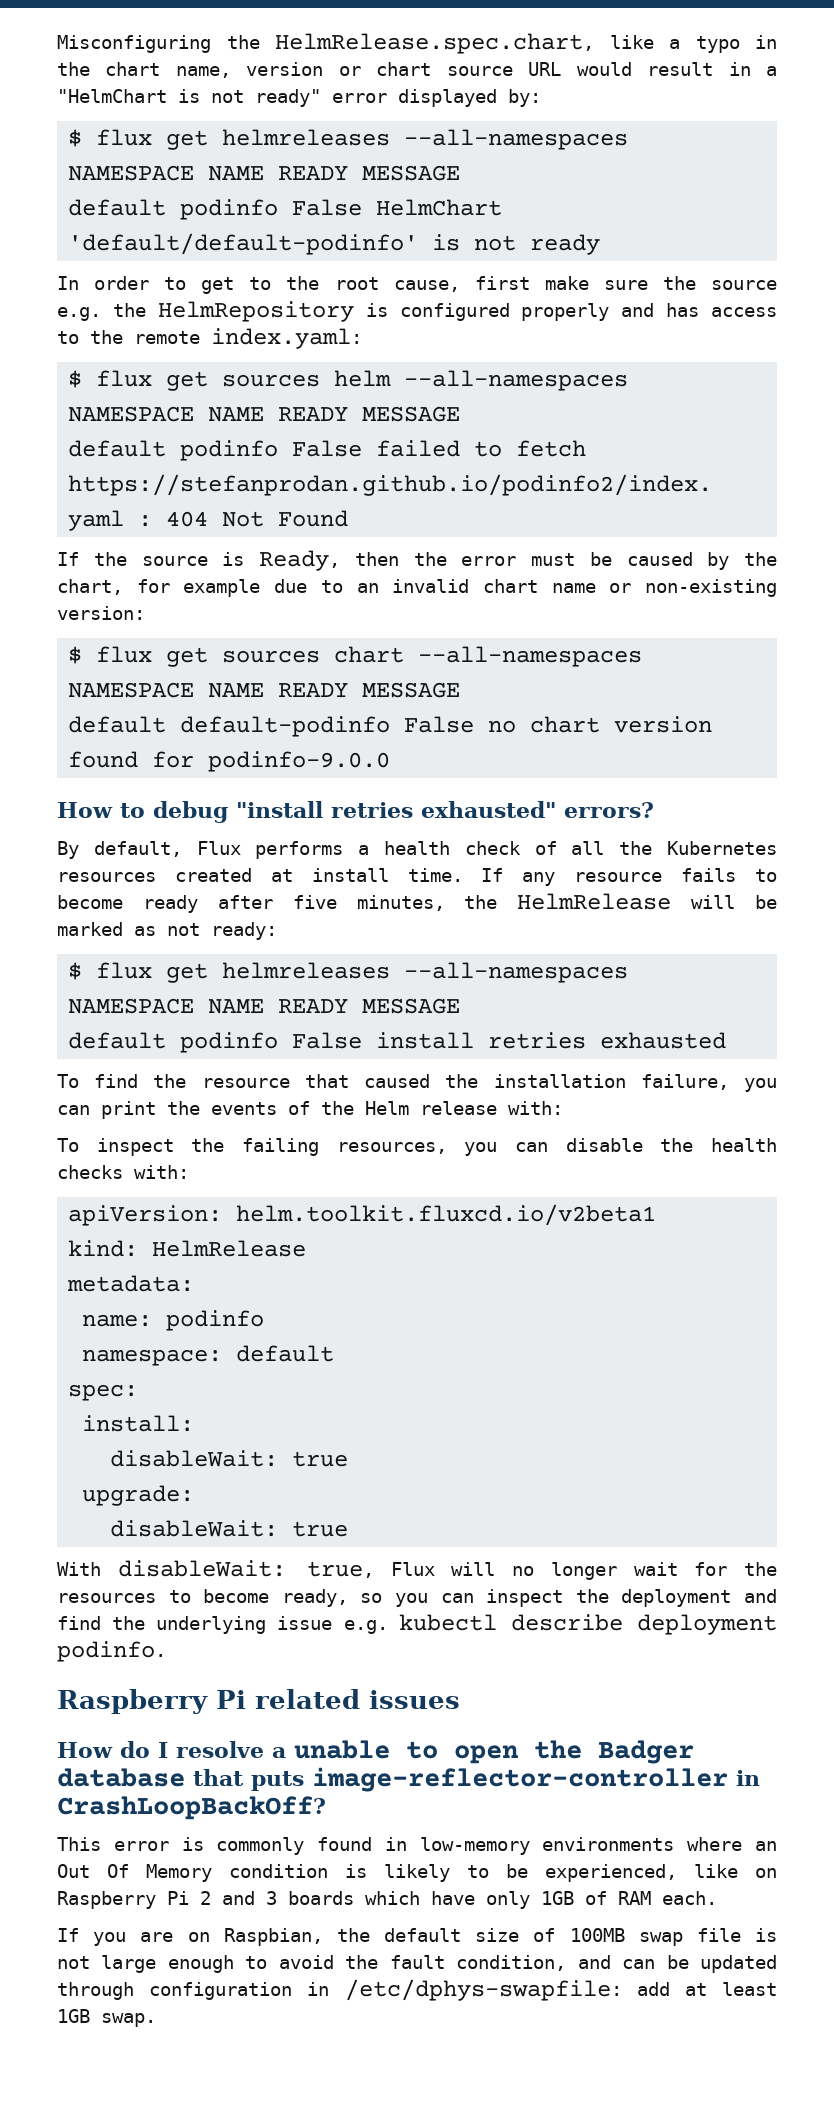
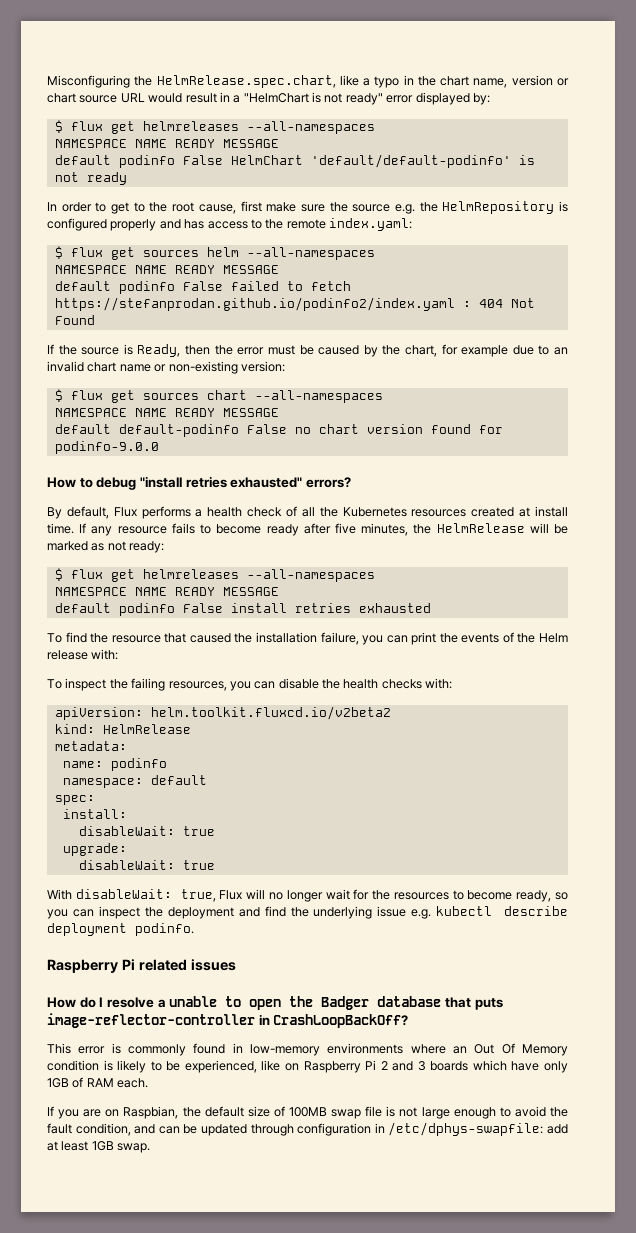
- apiVersion: helm.toolkit.fluxcd.io/v2beta1
+ apiVersion: helm.toolkit.fluxcd.io/v2beta2

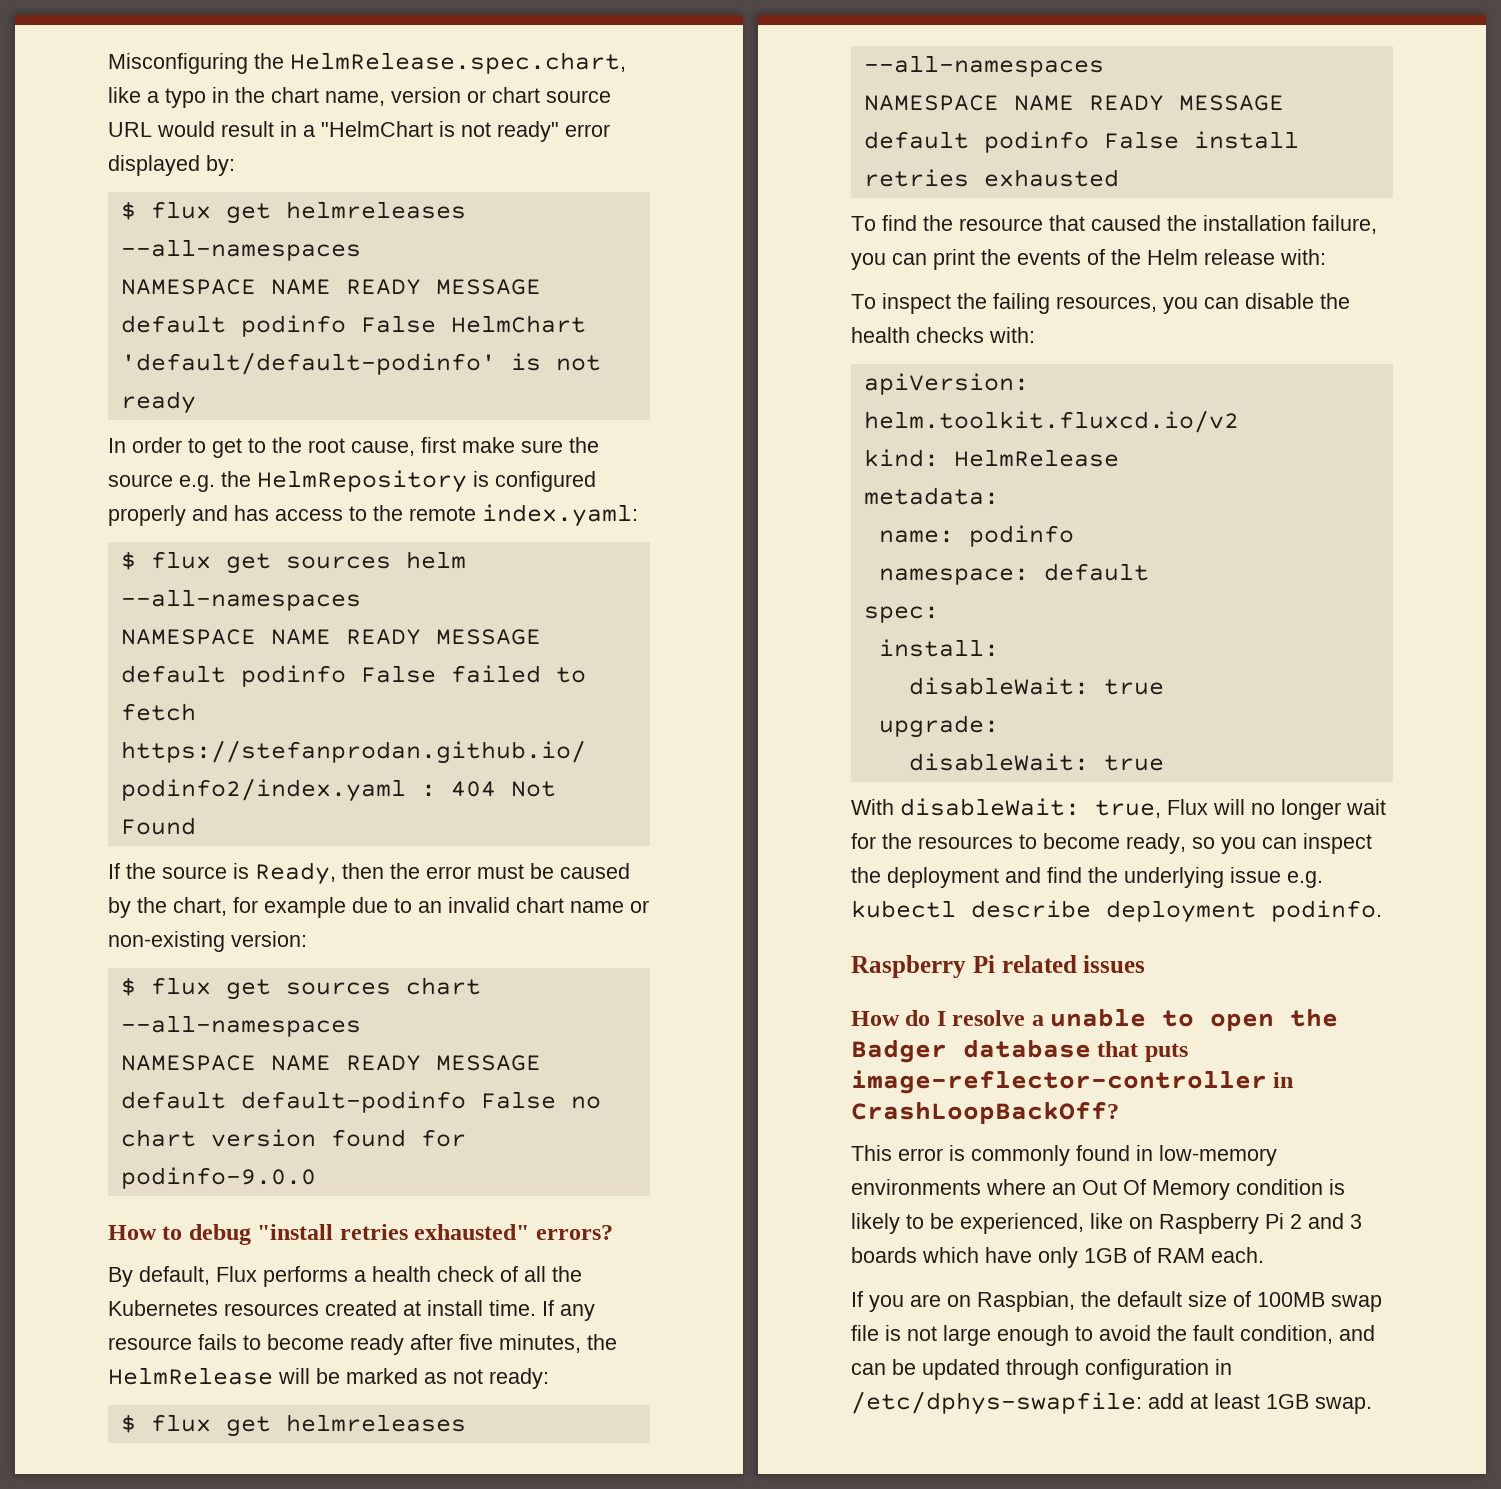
- apiVersion: helm.toolkit.fluxcd.io/v2beta2
+ apiVersion: helm.toolkit.fluxcd.io/v2

